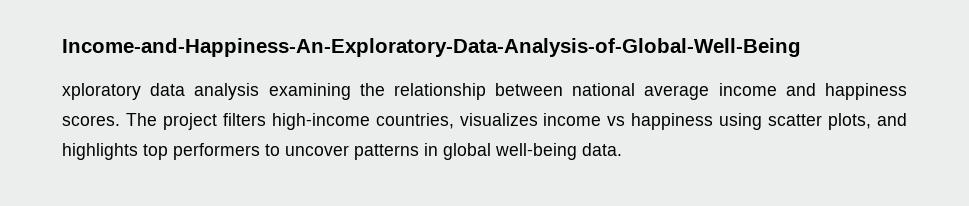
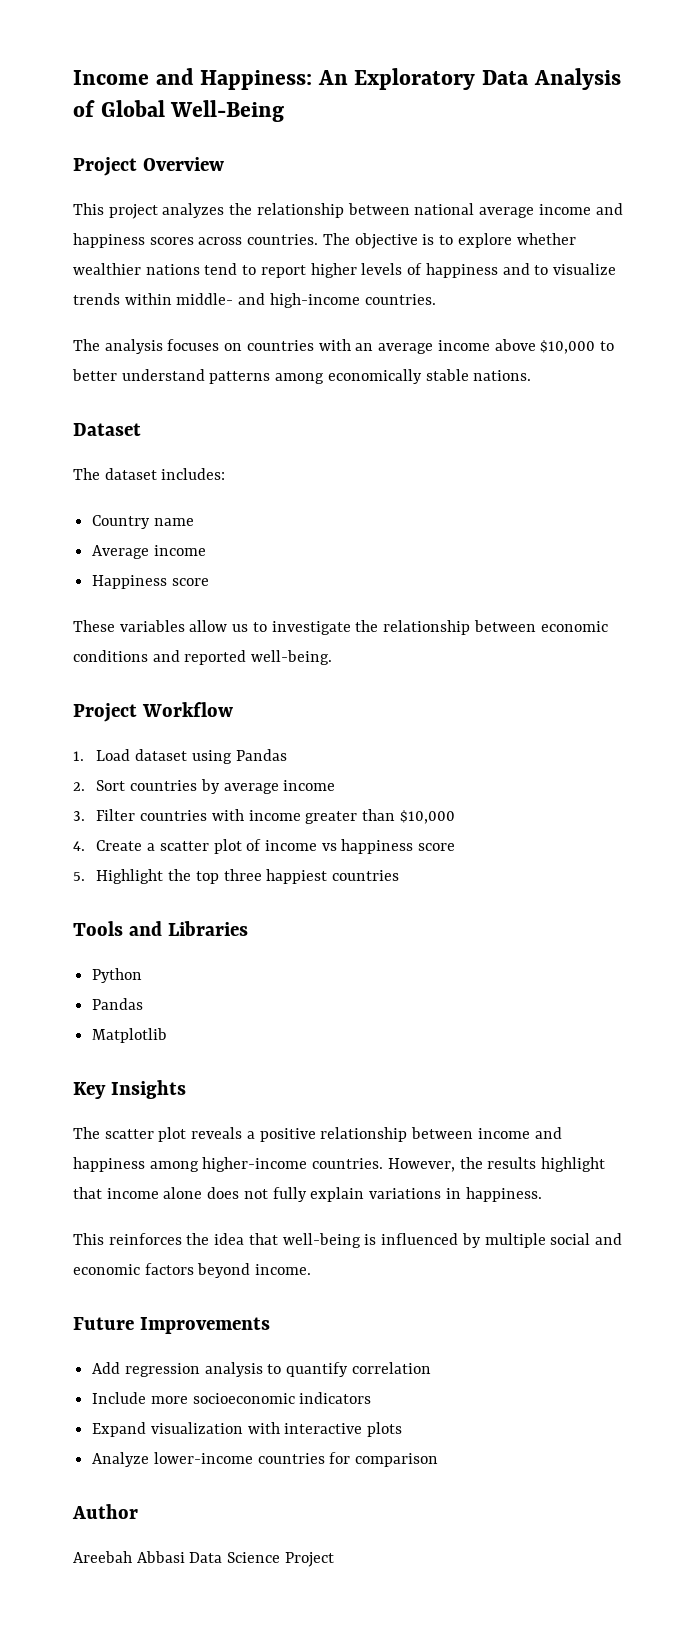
- Income-and-Happiness-An-Exploratory-Data-Analysis-of-Global-Well-Being
- xploratory data analysis examining the relationship between national average income and happiness scores. The project filters high-income countries, visualizes income vs happiness using scatter plots, and highlights top performers to uncover patterns in global well-being data.
+ Income and Happiness: An Exploratory Data Analysis of Global Well-Being
+ Project Overview
+ This project analyzes the relationship between national average income and happiness scores across countries. The objective is to explore whether wealthier nations tend to report higher levels of happiness and to visualize trends within middle- and high-income countries.
+ The analysis focuses on countries with an average income above $10,000 to better understand patterns among economically stable nations.
+ Dataset
+ The dataset includes:
+ Country name
+ Average income
+ Happiness score
+ These variables allow us to investigate the relationship between economic conditions and reported well-being.
+ Project Workflow
+ 1. Load dataset using Pandas
+ 2. Sort countries by average income
+ 3. Filter countries with income greater than $10,000
+ 4. Create a scatter plot of income vs happiness score
+ 5. Highlight the top three happiest countries
+ Tools and Libraries
+ Python
+ Pandas
+ Matplotlib
+ Key Insights
+ The scatter plot reveals a positive relationship between income and happiness among higher-income countries. However, the results highlight that income alone does not fully explain variations in happiness.
+ This reinforces the idea that well-being is influenced by multiple social and economic factors beyond income.
+ Future Improvements
+ Add regression analysis to quantify correlation
+ Include more socioeconomic indicators
+ Expand visualization with interactive plots
+ Analyze lower-income countries for comparison
+ Author
+ Areebah Abbasi Data Science Project

